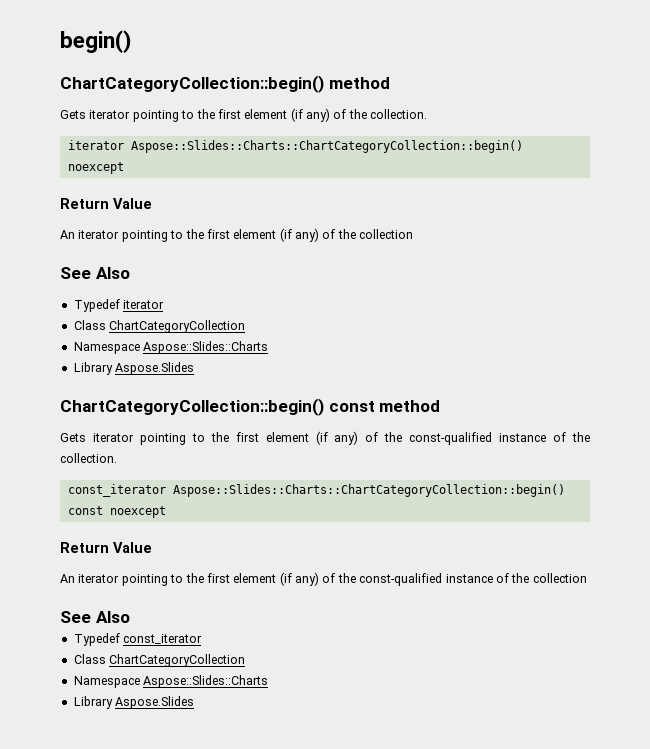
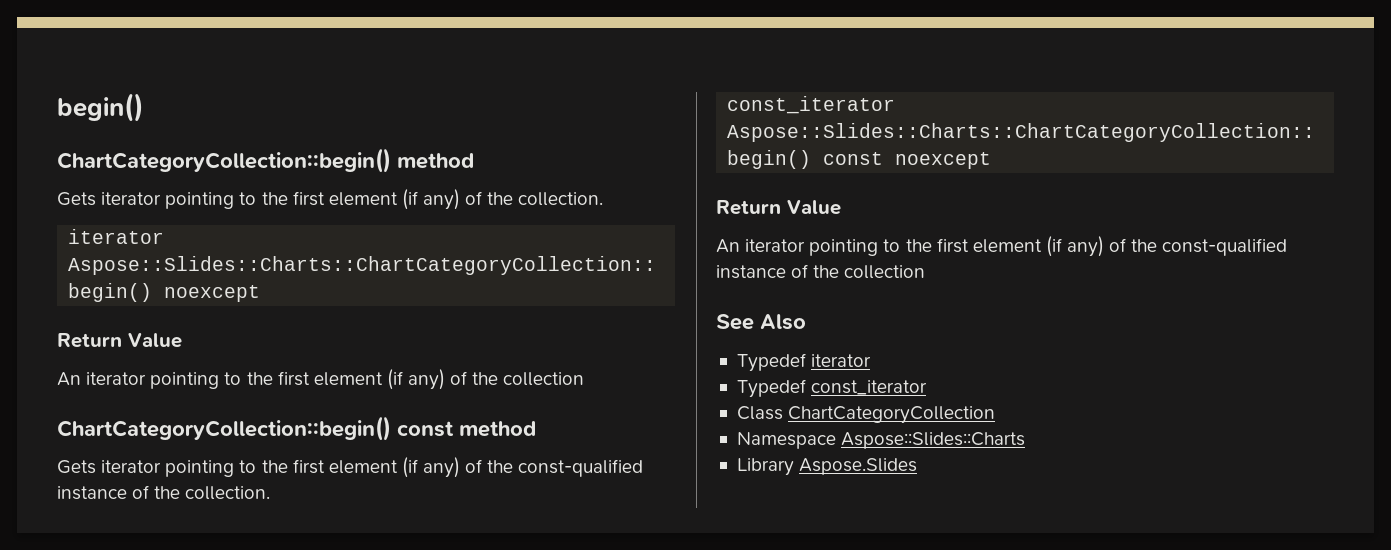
  An iterator pointing to the first element (if any) of the collection
- See Also
- Typedef iterator
- Class ChartCategoryCollection
- Namespace Aspose::Slides::Charts
- Library Aspose.Slides
+ Typedef iterator

